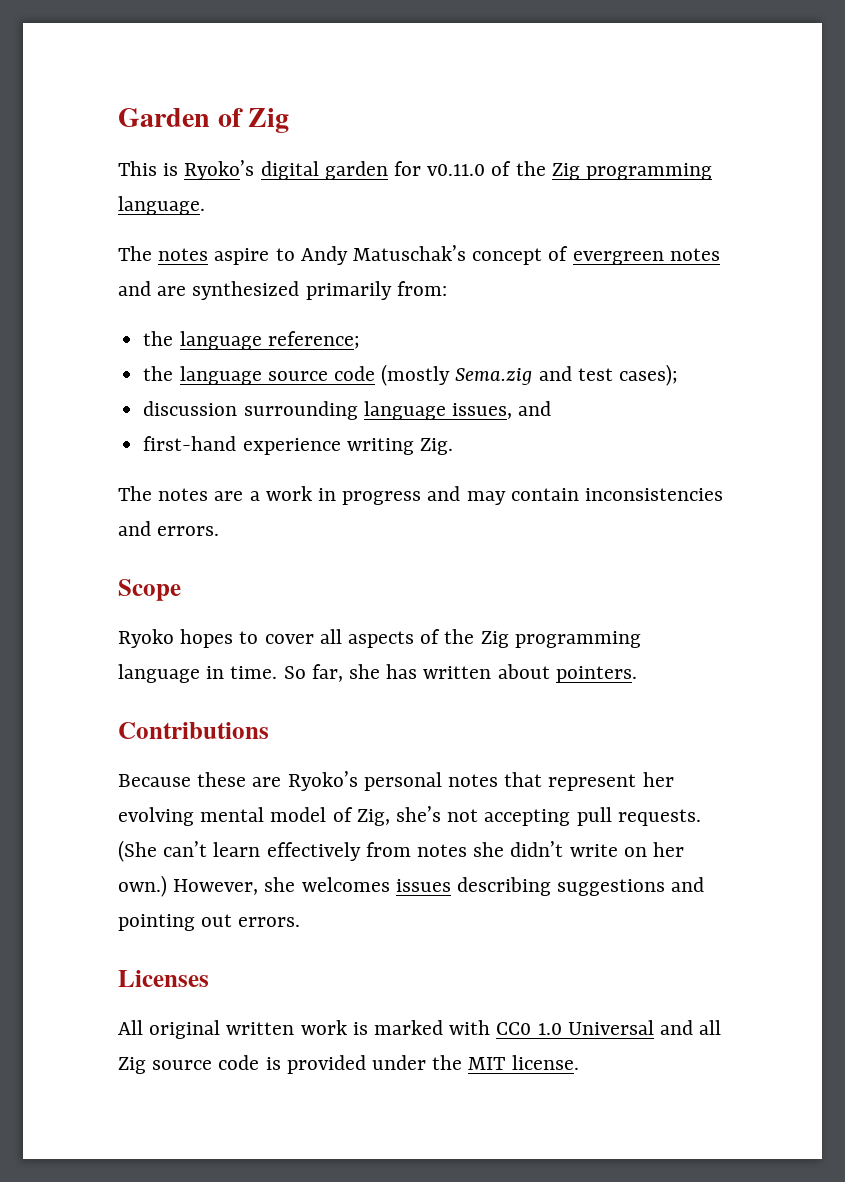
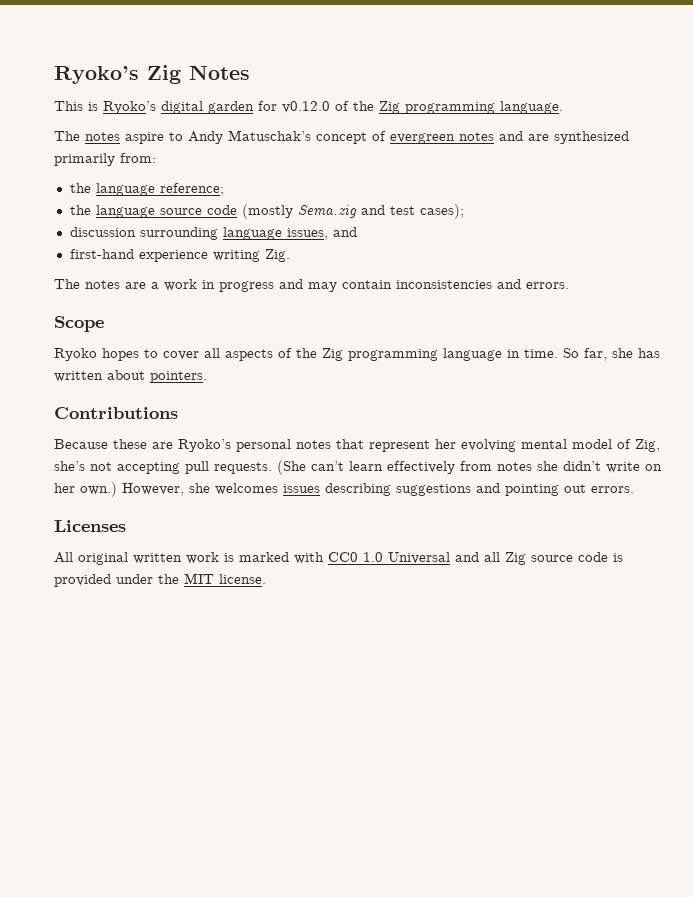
- Garden of Zig
+ Ryoko’s Zig Notes
- This is Ryoko’s digital garden for v0.11.0 of the Zig programming language.
+ This is Ryoko’s digital garden for v0.12.0 of the Zig programming language.

